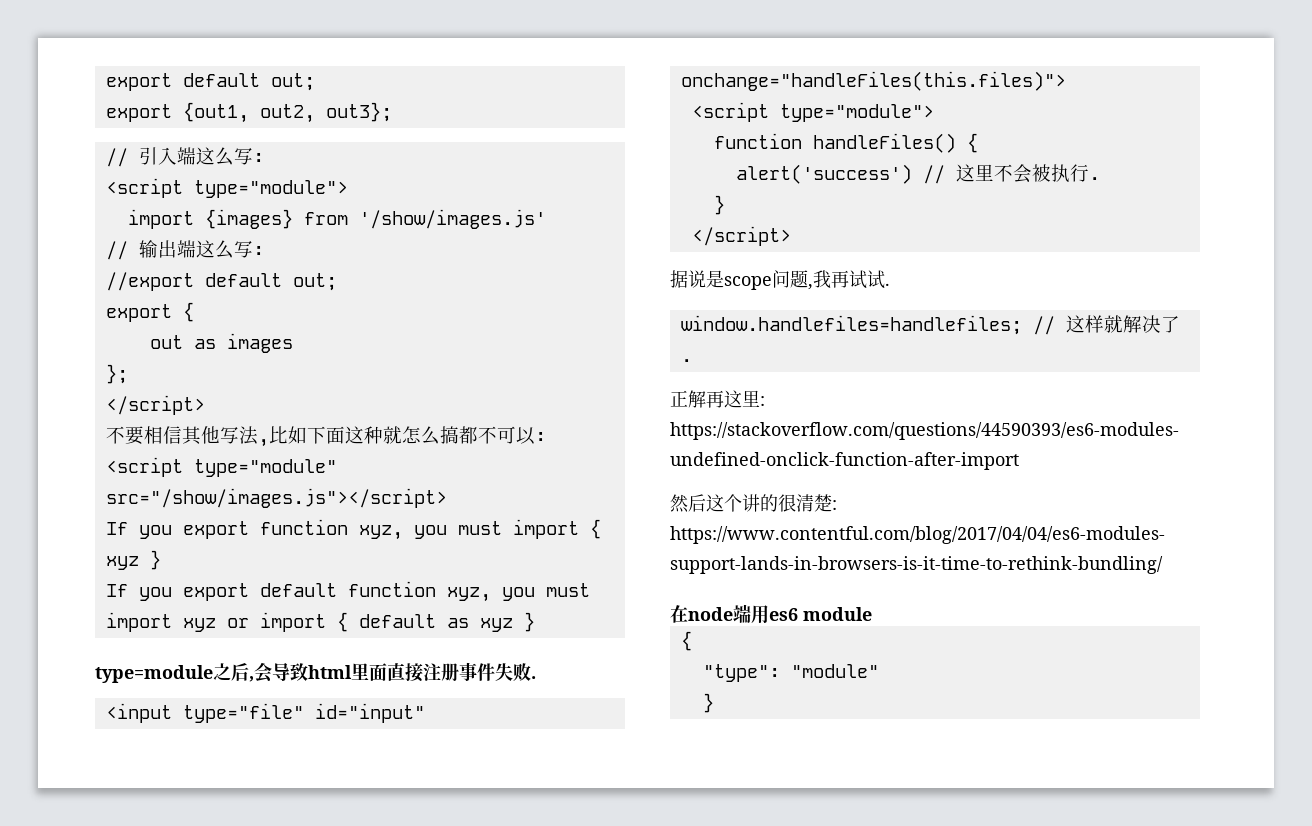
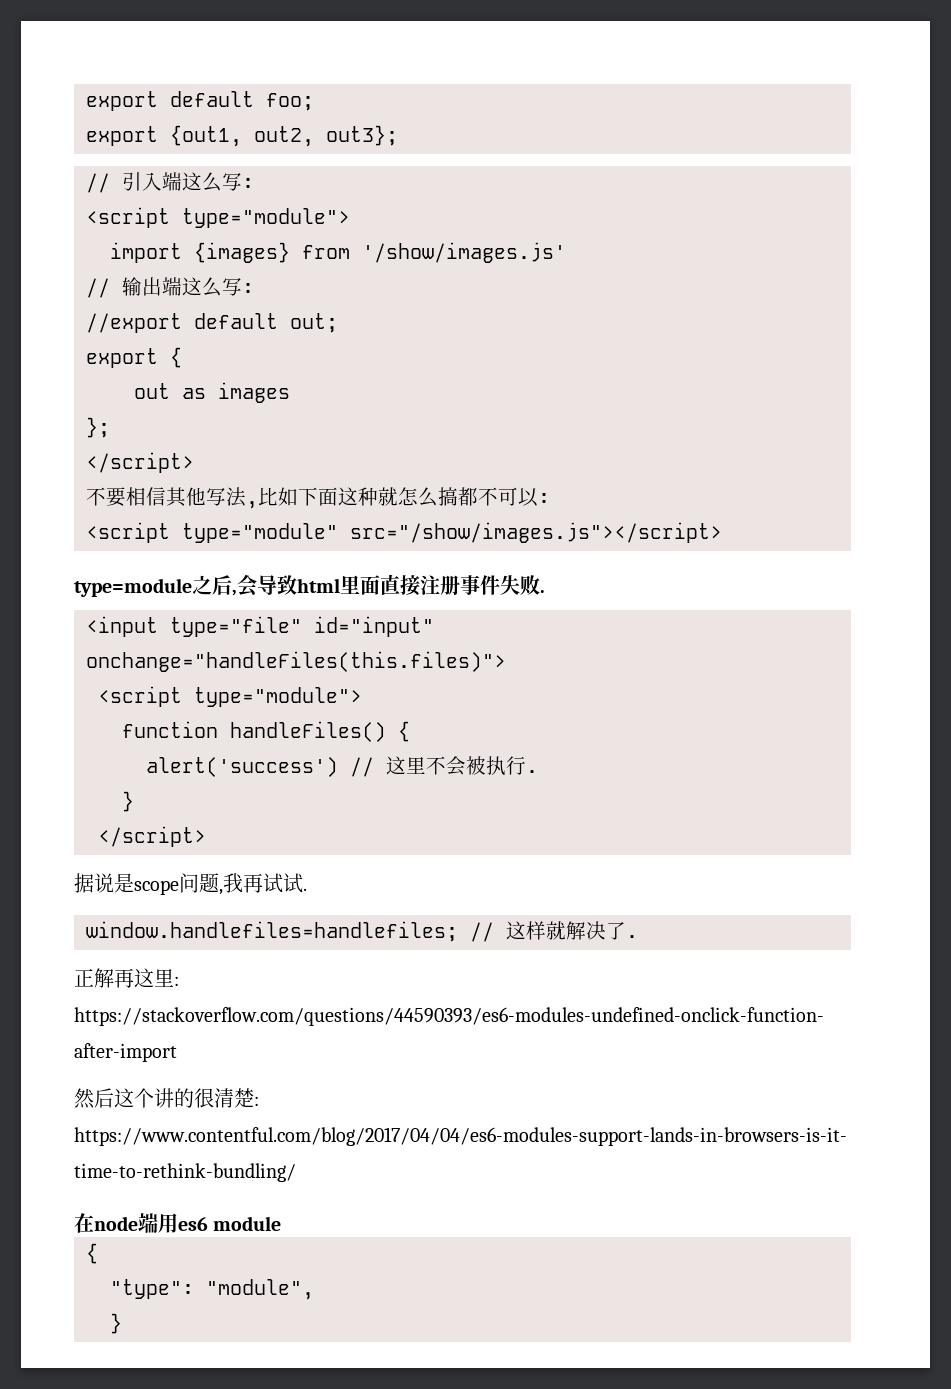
- export default out;
+ export default foo;
- If you export function xyz, you must import { xyz }
- If you export default function xyz, you must import xyz or import { default as xyz }
- "type": "module"
+ "type": "module",

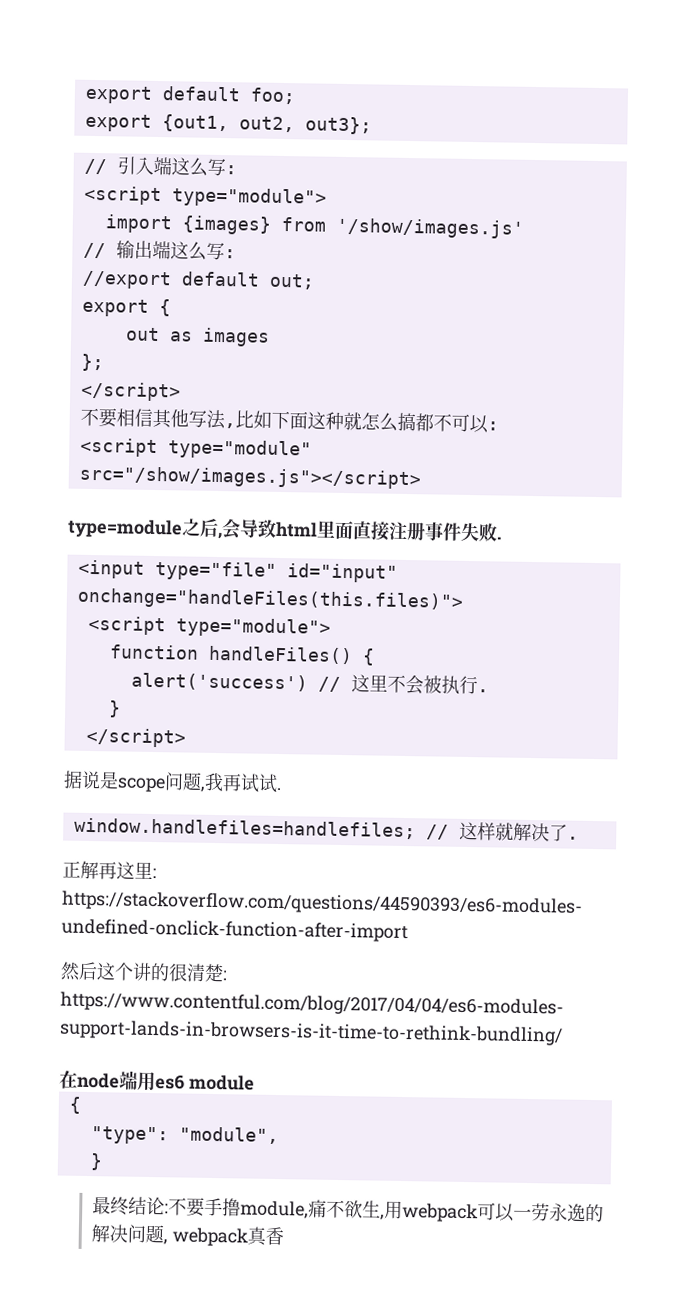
+ 最终结论:不要手撸module,痛不欲生,用webpack可以一劳永逸的解决问题, webpack真香

